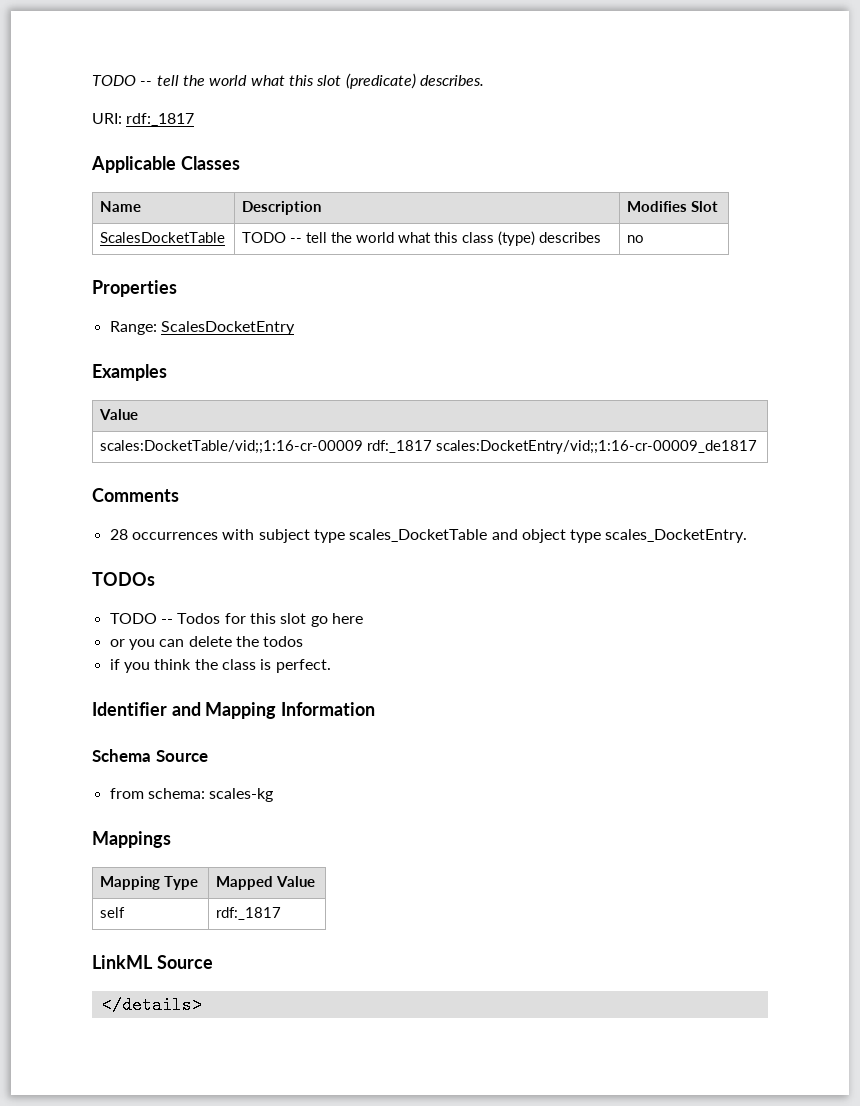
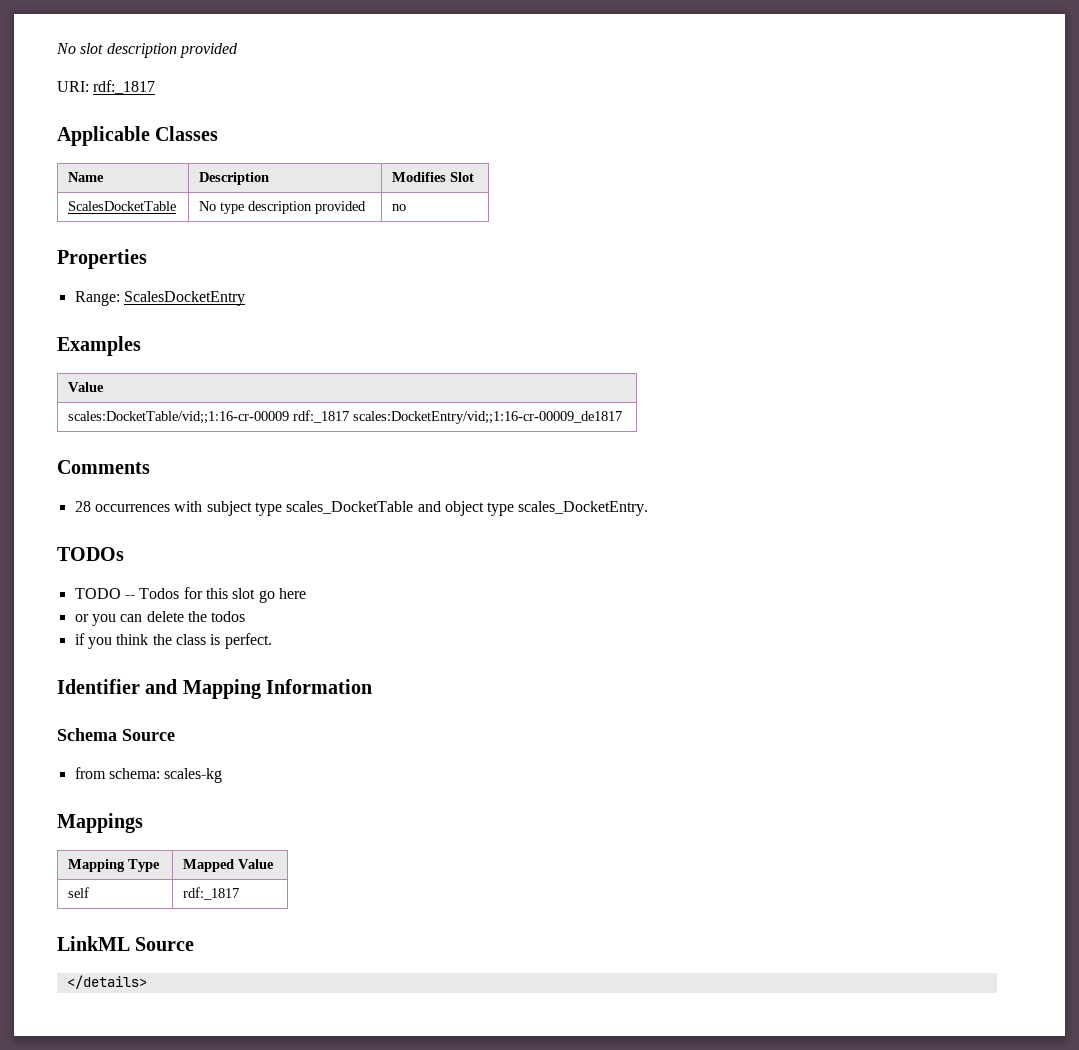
- TODO -- tell the world what this slot (predicate) describes.
+ No slot description provided
- ScalesDocketTable | TODO -- tell the world what this class (type) describes | no
+ ScalesDocketTable | No type description provided | no

